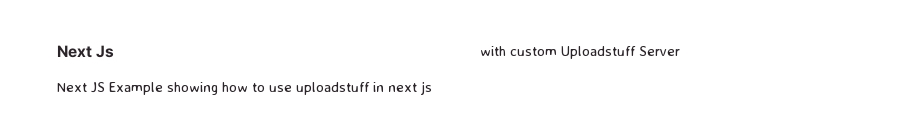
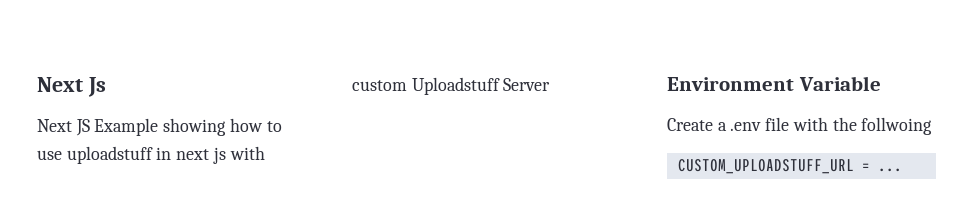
+ Environment Variable
+ Create a .env file with the follwoing
+ CUSTOM_UPLOADSTUFF_URL = ...

